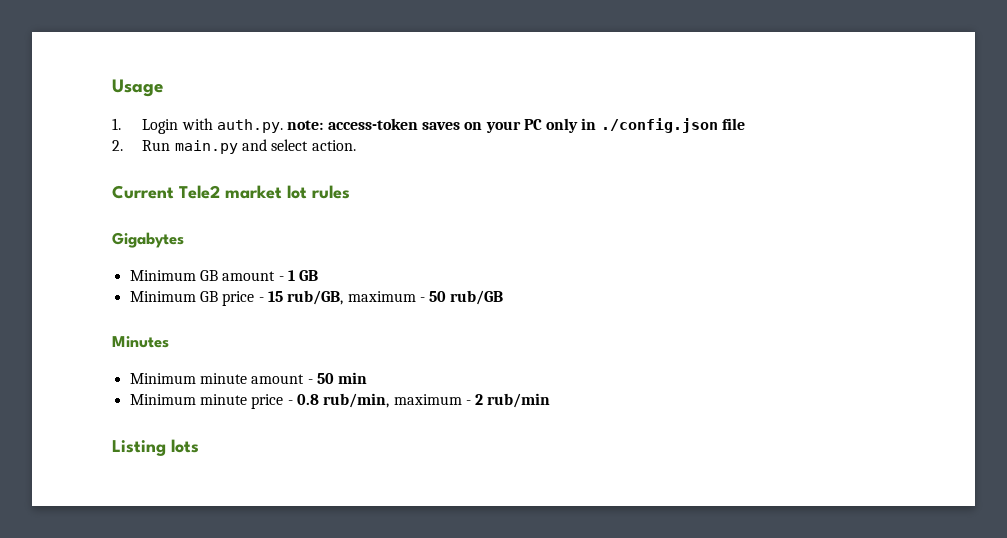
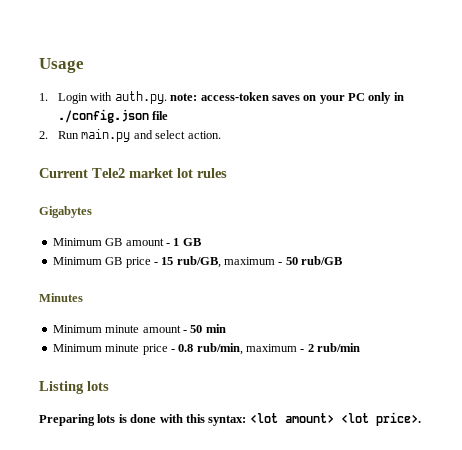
+ Preparing lots is done with this syntax: <lot amount> <lot price>.

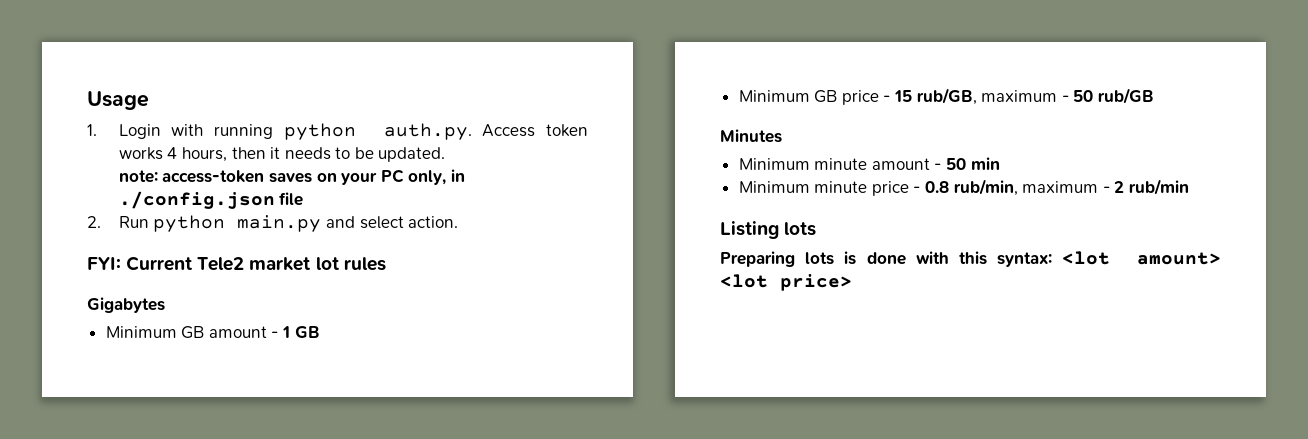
- 1. Login with auth.py. note: access-token saves on your PC only in ./config.json file
+ 1. Login with running python auth.py. Access token works 4 hours, then it needs to be updated.
+ note: access-token saves on your PC only, in ./config.json file
- 2. Run main.py and select action.
+ 2. Run python main.py and select action.
- Current Tele2 market lot rules
+ FYI: Current Tele2 market lot rules
- Preparing lots is done with this syntax: <lot amount> <lot price>.
+ Preparing lots is done with this syntax: <lot amount> <lot price>

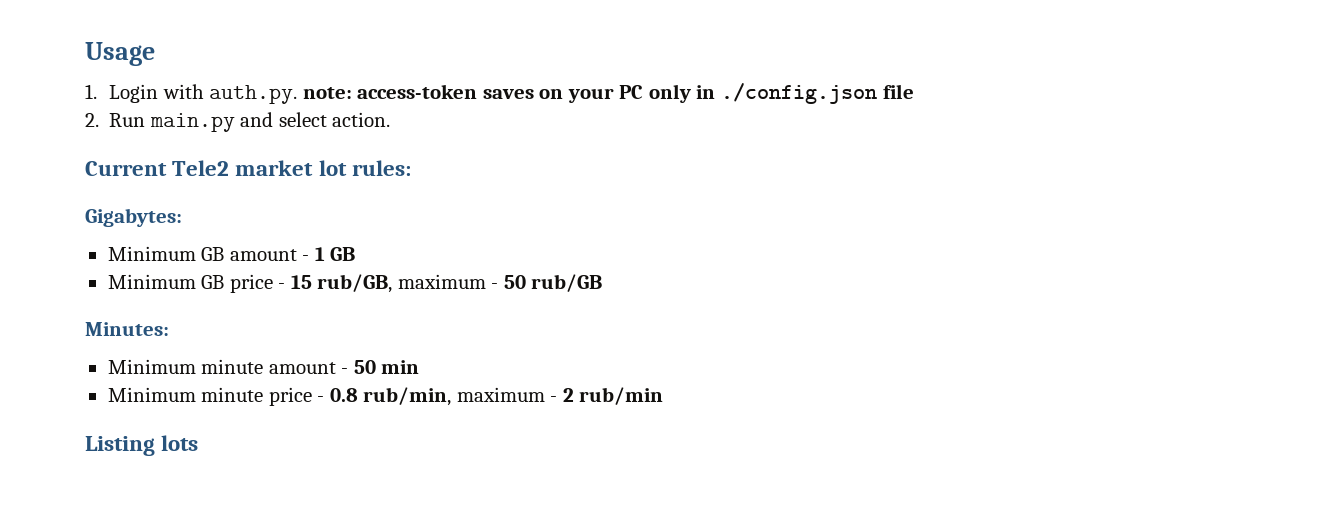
- 1. Login with running python auth.py. Access token works 4 hours, then it needs to be updated.
- note: access-token saves on your PC only, in ./config.json file
+ 1. Login with auth.py. note: access-token saves on your PC only in ./config.json file
- 2. Run python main.py and select action.
+ 2. Run main.py and select action.
- FYI: Current Tele2 market lot rules
- Gigabytes
+ Current Tele2 market lot rules:
+ Gigabytes:
- Minutes
+ Minutes:
- Preparing lots is done with this syntax: <lot amount> <lot price>

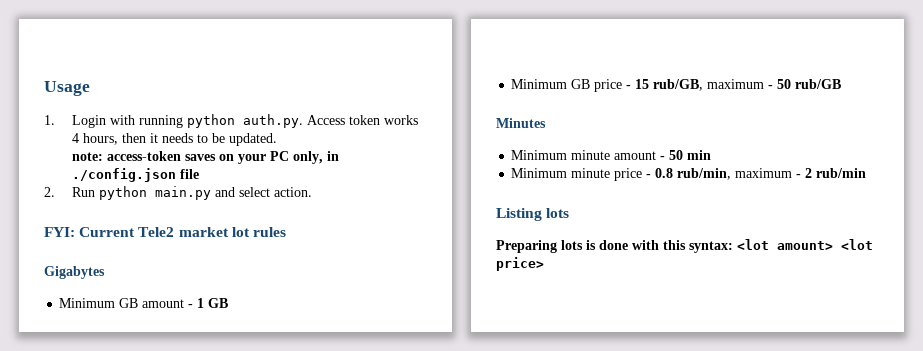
- 1. Login with auth.py. note: access-token saves on your PC only in ./config.json file
+ 1. Login with running python auth.py. Access token works 4 hours, then it needs to be updated.
+ note: access-token saves on your PC only, in ./config.json file
- 2. Run main.py and select action.
+ 2. Run python main.py and select action.
- Current Tele2 market lot rules:
- Gigabytes:
+ FYI: Current Tele2 market lot rules
+ Gigabytes
- Minutes:
+ Minutes
+ Preparing lots is done with this syntax: <lot amount> <lot price>

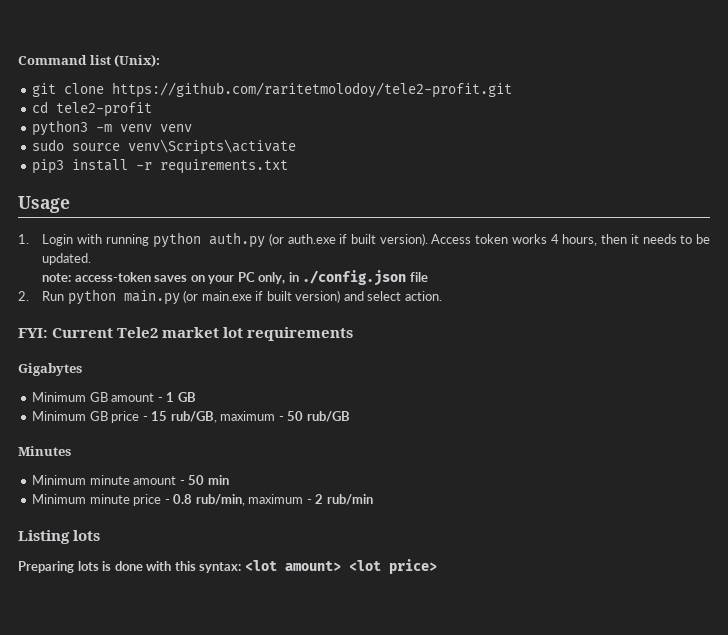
+ Command list (Unix):
+ git clone https://github.com/raritetmolodoy/tele2-profit.git
+ cd tele2-profit
+ python3 -m venv venv
+ sudo source venv\Scripts\activate
+ pip3 install -r requirements.txt
- 1. Login with running python auth.py. Access token works 4 hours, then it needs to be updated.
+ 1. Login with running python auth.py (or auth.exe if built version). Access token works 4 hours, then it needs to be updated.
- 2. Run python main.py and select action.
+ 2. Run python main.py (or main.exe if built version) and select action.
- FYI: Current Tele2 market lot rules
+ FYI: Current Tele2 market lot requirements

